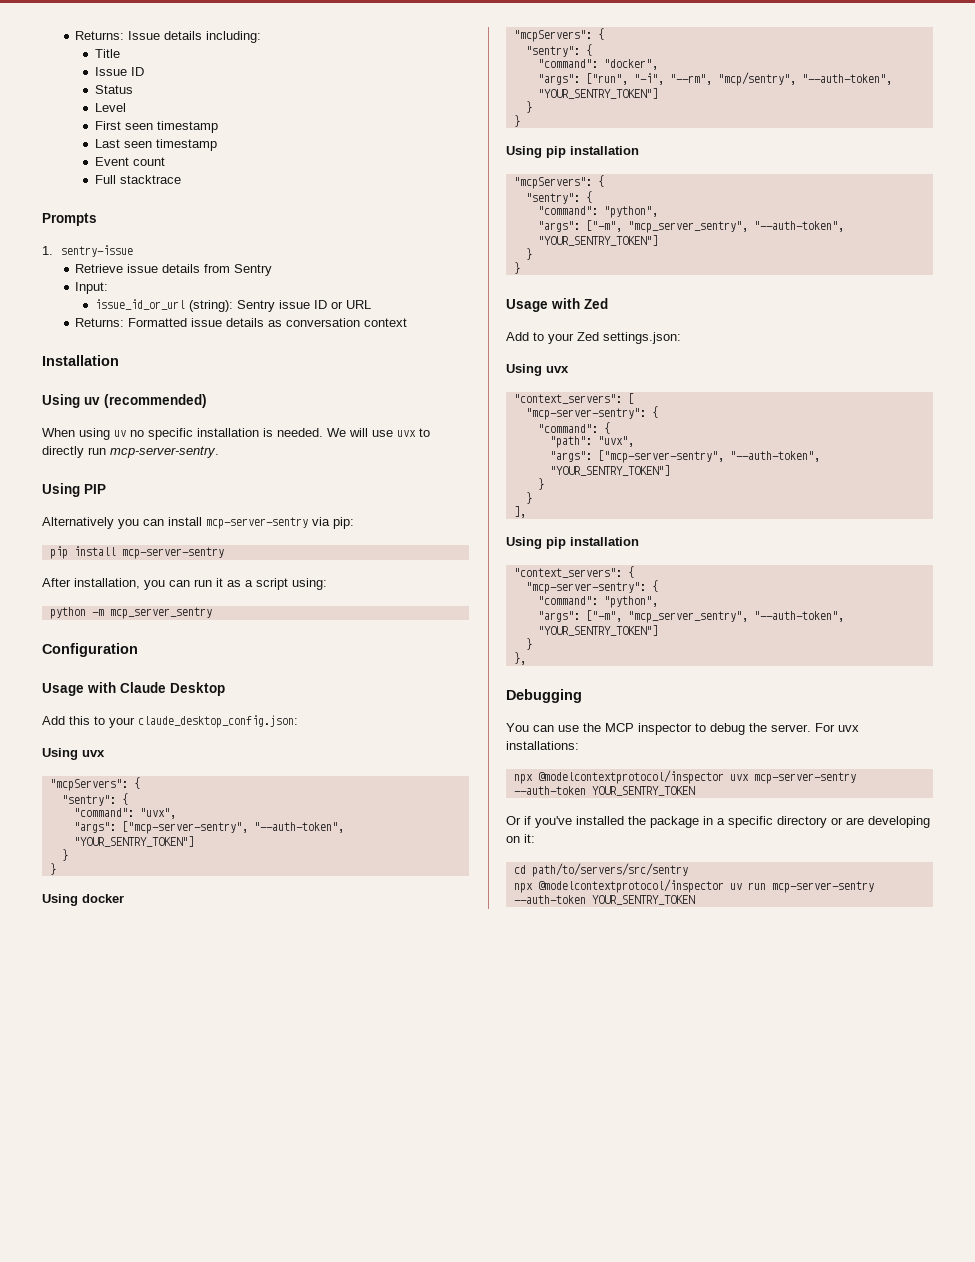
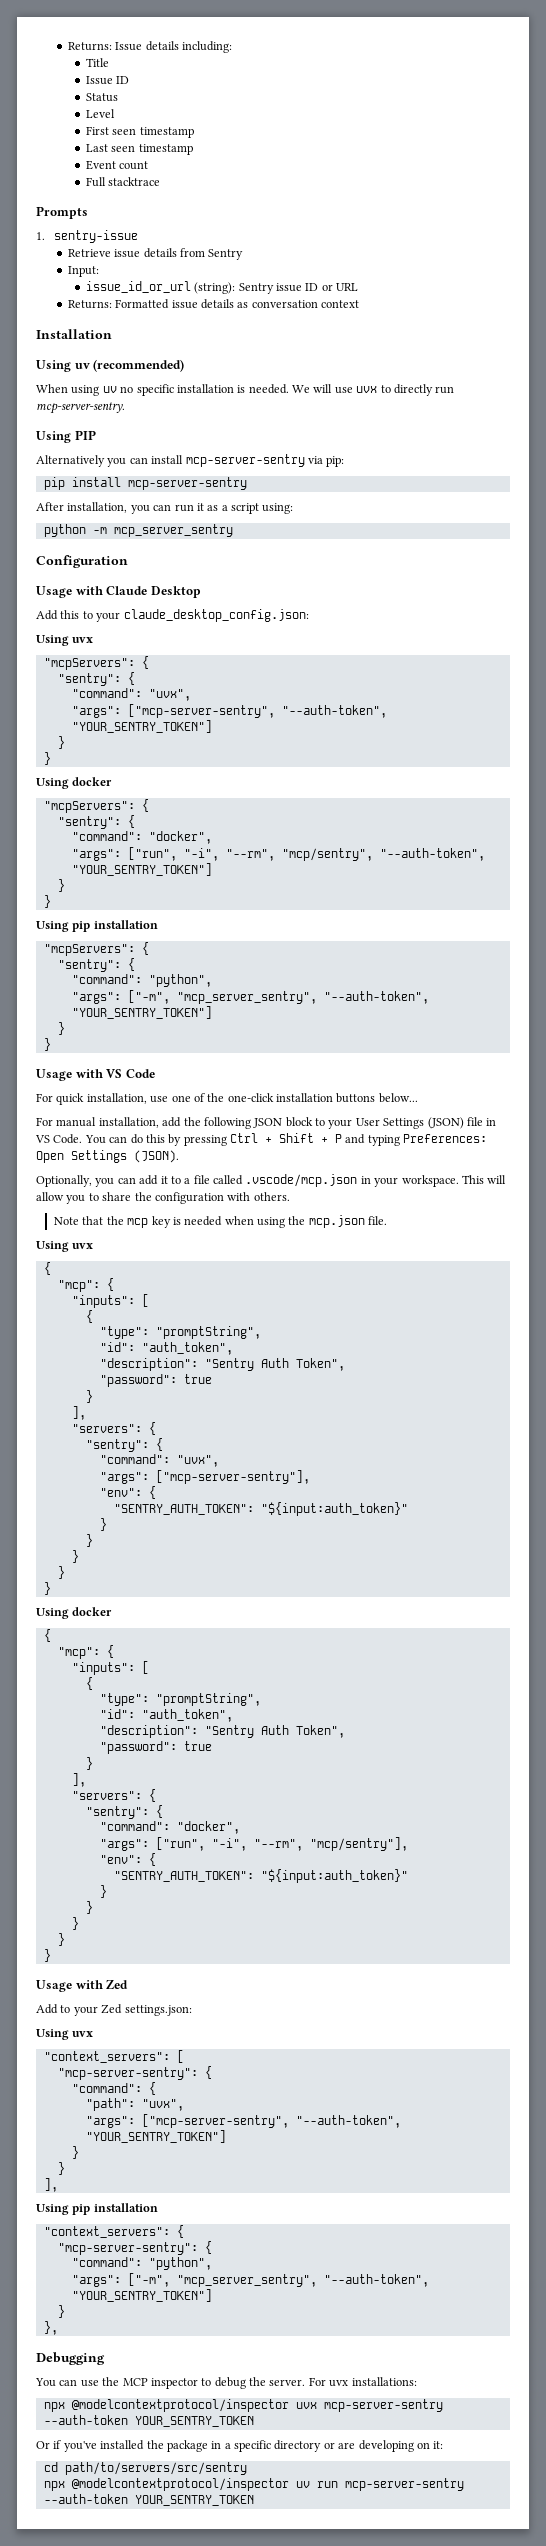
+ Usage with VS Code
+ For quick installation, use one of the one-click installation buttons below...
+ For manual installation, add the following JSON block to your User Settings (JSON) file in VS Code. You can do this by pressing Ctrl + Shift + P and typing Preferences: Open Settings (JSON).
+ Optionally, you can add it to a file called .vscode/mcp.json in your workspace. This will allow you to share the configuration with others.
+ Note that the mcp key is needed when using the mcp.json file.
+ Using uvx
+ {
+ "mcp": {
+ "inputs": [
+ {
+ "type": "promptString",
+ "id": "auth_token",
+ "description": "Sentry Auth Token",
+ "password": true
+ }
+ ],
+ "servers": {
+ "sentry": {
+ "command": "uvx",
+ "args": ["mcp-server-sentry"],
+ "env": {
+ "SENTRY_AUTH_TOKEN": "${input:auth_token}"
+ }
+ }
+ }
+ }
+ }
+ Using docker
+ {
+ "mcp": {
+ "inputs": [
+ {
+ "type": "promptString",
+ "id": "auth_token",
+ "description": "Sentry Auth Token",
+ "password": true
+ }
+ ],
+ "servers": {
+ "sentry": {
+ "command": "docker",
+ "args": ["run", "-i", "--rm", "mcp/sentry"],
+ "env": {
+ "SENTRY_AUTH_TOKEN": "${input:auth_token}"
+ }
+ }
+ }
+ }
+ }

